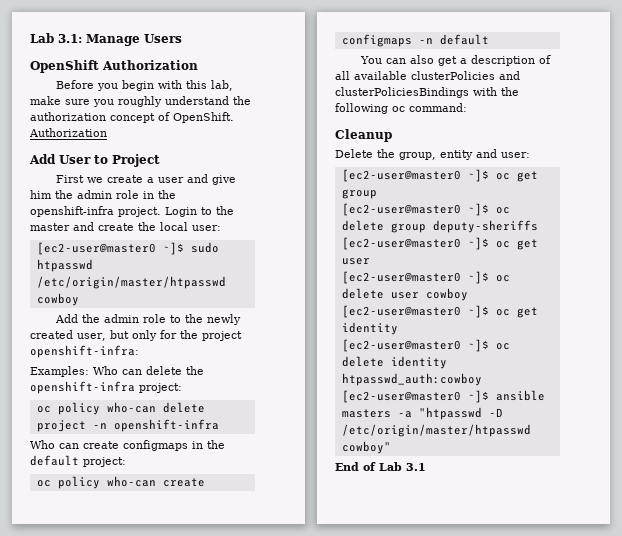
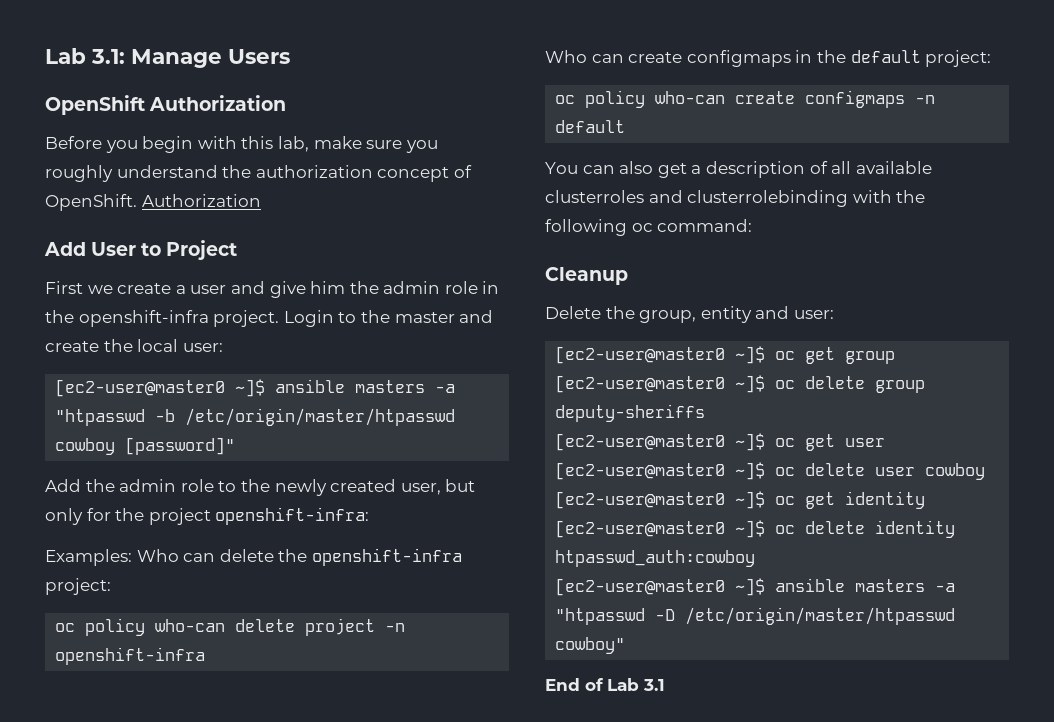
- [ec2-user@master0 ~]$ sudo htpasswd /etc/origin/master/htpasswd cowboy
+ [ec2-user@master0 ~]$ ansible masters -a "htpasswd -b /etc/origin/master/htpasswd cowboy [password]"
- You can also get a description of all available clusterPolicies and clusterPoliciesBindings with the following oc command:
+ You can also get a description of all available clusterroles and clusterrolebinding with the following oc command:

